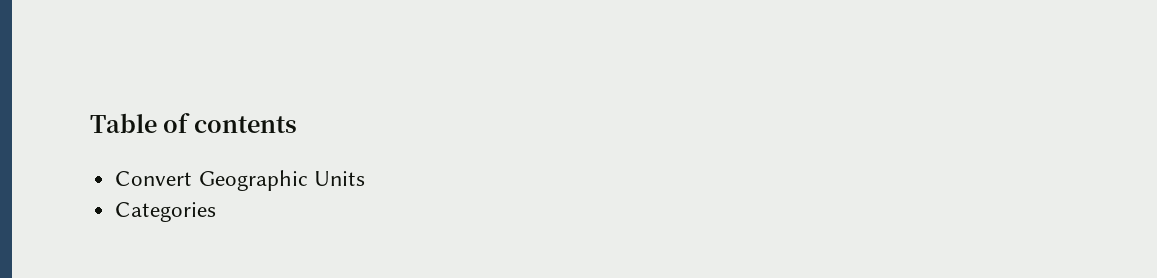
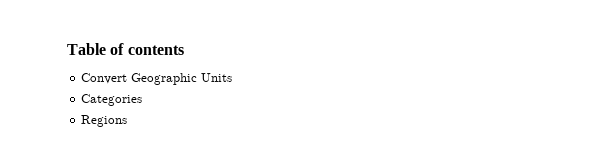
+ Regions

